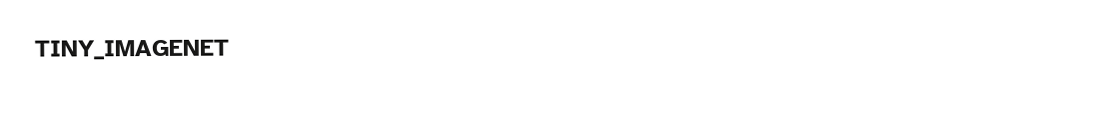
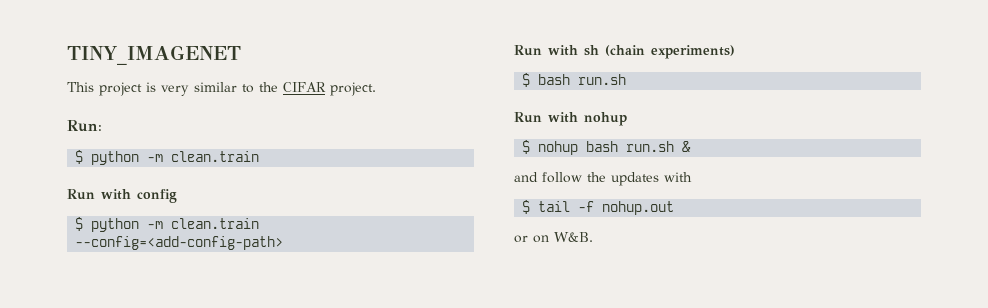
+ This project is very similar to the CIFAR project.
+ Run:
+ $ python -m clean.train
+ Run with config
+ $ python -m clean.train --config=<add-config-path>
+ Run with sh (chain experiments)
+ $ bash run.sh
+ Run with nohup
+ $ nohup bash run.sh &
+ and follow the updates with
+ $ tail -f nohup.out
+ or on W&B.

